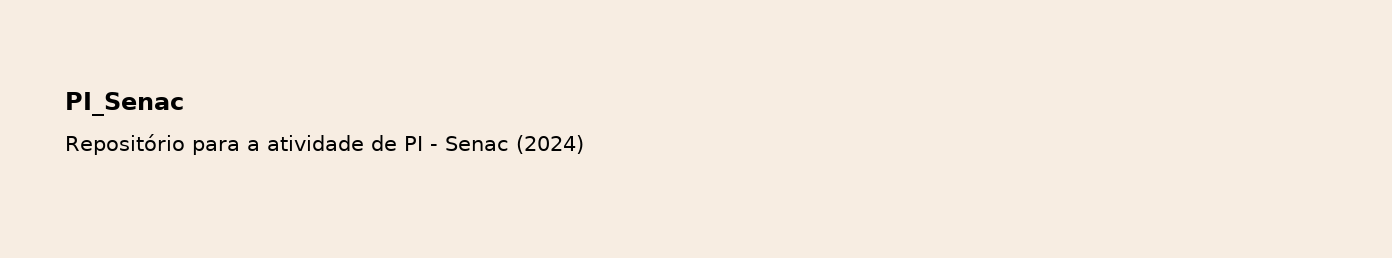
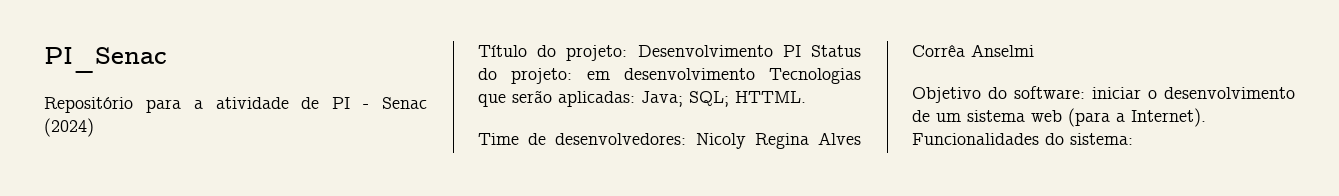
+ Título do projeto: Desenvolvimento PI Status do projeto: em desenvolvimento Tecnologias que serão aplicadas: Java; SQL; HTTML.
+ Time de desenvolvedores: Nicoly Regina Alves Corrêa Anselmi
+ Objetivo do software: iniciar o desenvolvimento de um sistema web (para a Internet). Funcionalidades do sistema:

